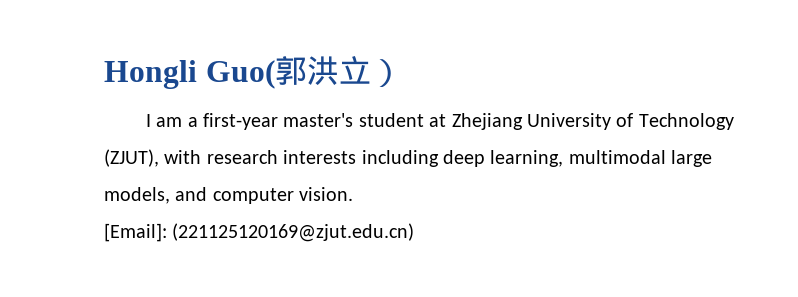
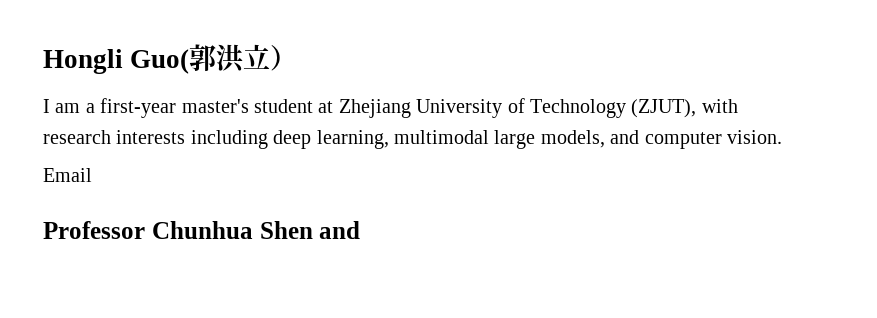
- [Email]: (221125120169@zjut.edu.cn)
+ Email
+ Professor Chunhua Shen and

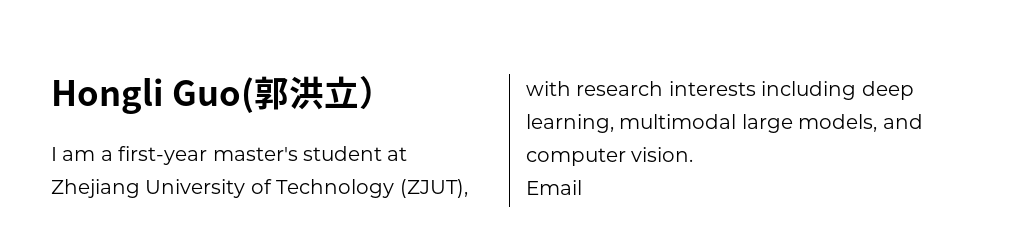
- Professor Chunhua Shen and

